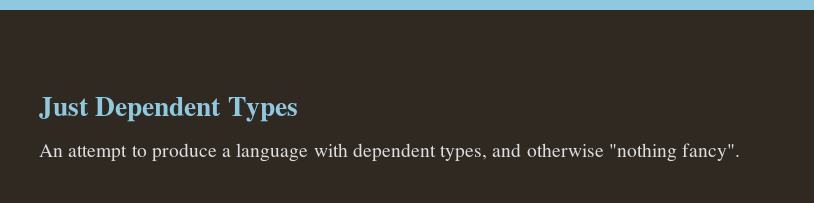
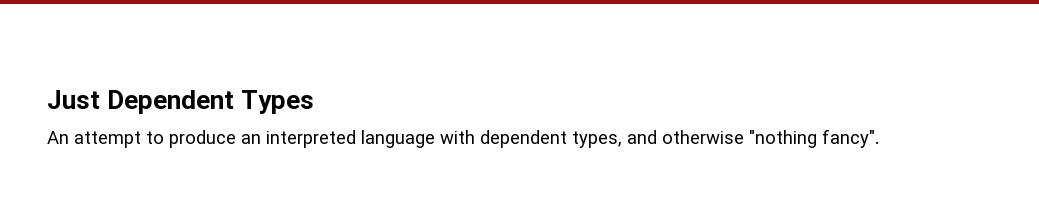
- An attempt to produce a language with dependent types, and otherwise "nothing fancy".
+ An attempt to produce an interpreted language with dependent types, and otherwise "nothing fancy".

